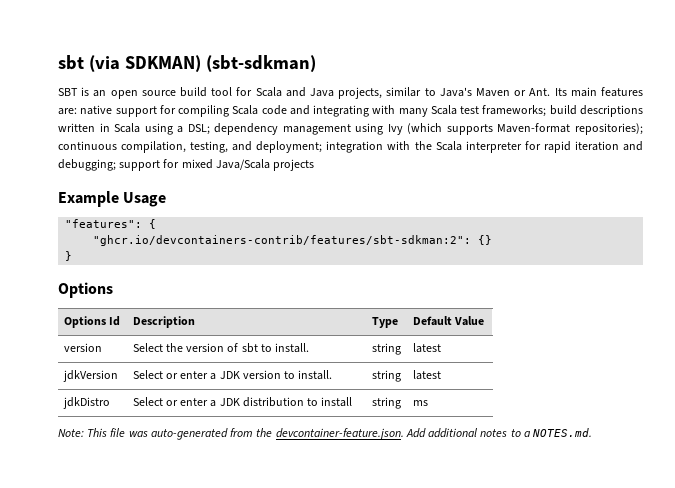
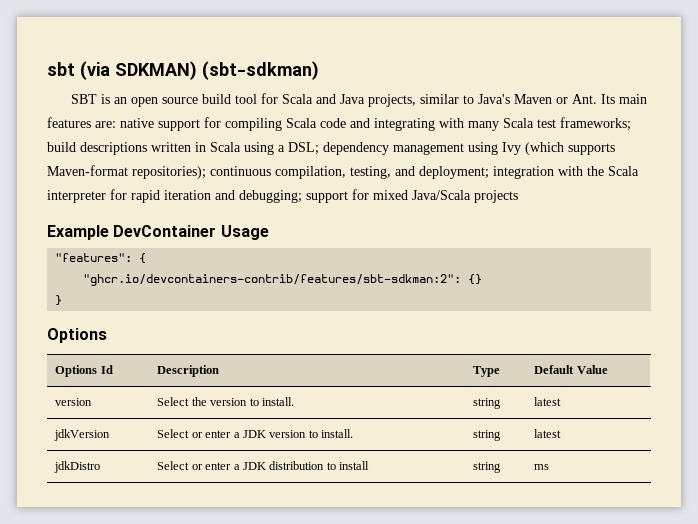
- Example Usage
+ Example DevContainer Usage
- version | Select the version of sbt to install. | string | latest
+ version | Select the version to install. | string | latest
- Note: This file was auto-generated from the devcontainer-feature.json. Add additional notes to a NOTES.md.

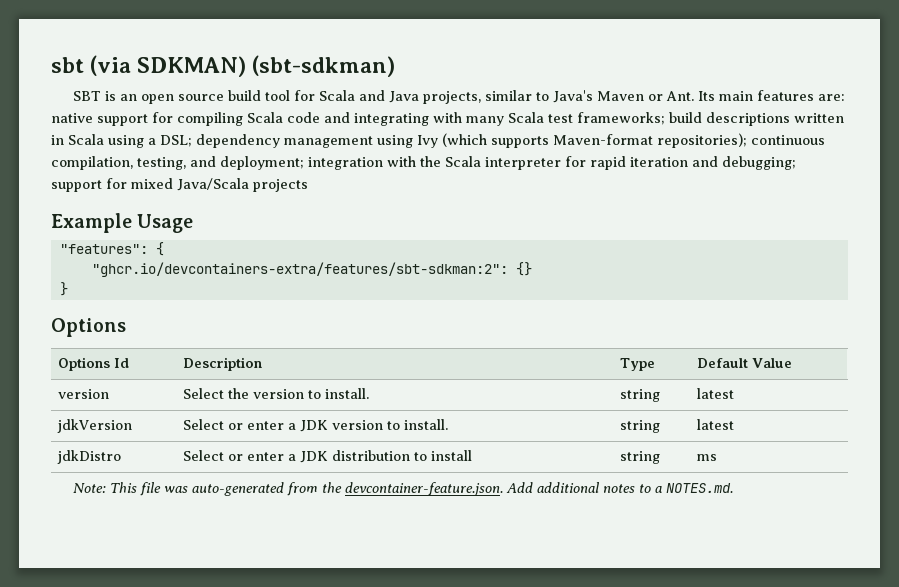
- Example DevContainer Usage
+ Example Usage
- "ghcr.io/devcontainers-contrib/features/sbt-sdkman:2": {}
+ "ghcr.io/devcontainers-extra/features/sbt-sdkman:2": {}
+ Note: This file was auto-generated from the devcontainer-feature.json. Add additional notes to a NOTES.md.

